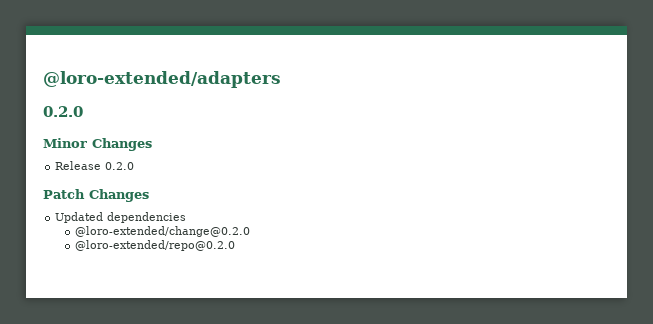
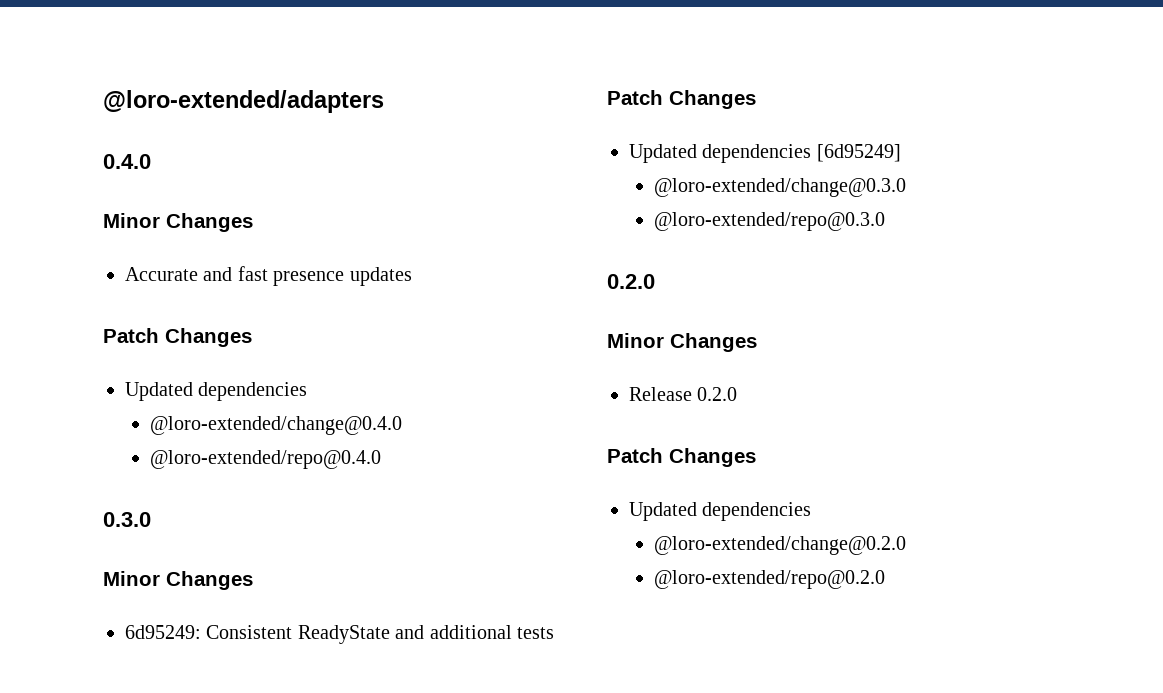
+ 0.4.0
+ Minor Changes
+ Accurate and fast presence updates
+ Patch Changes
+ Updated dependencies
+ @loro-extended/change@0.4.0
+ @loro-extended/repo@0.4.0
+ 0.3.0
+ Minor Changes
+ 6d95249: Consistent ReadyState and additional tests
+ Patch Changes
+ Updated dependencies [6d95249]
+ @loro-extended/change@0.3.0
+ @loro-extended/repo@0.3.0

